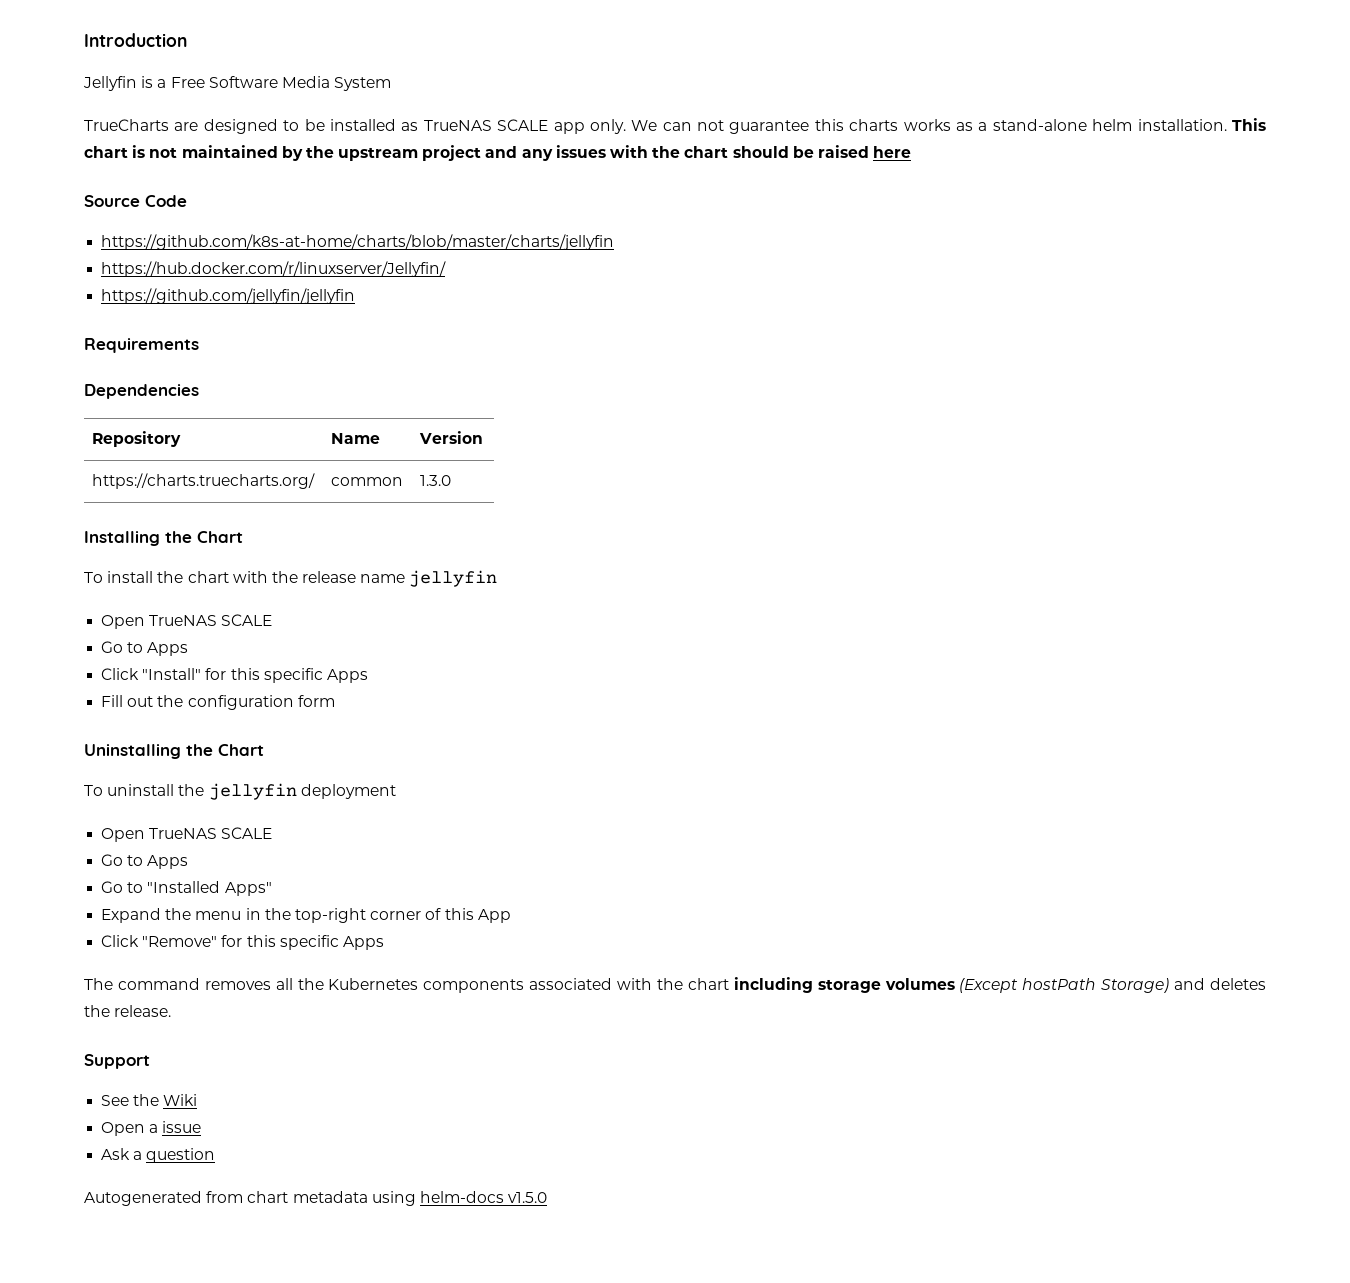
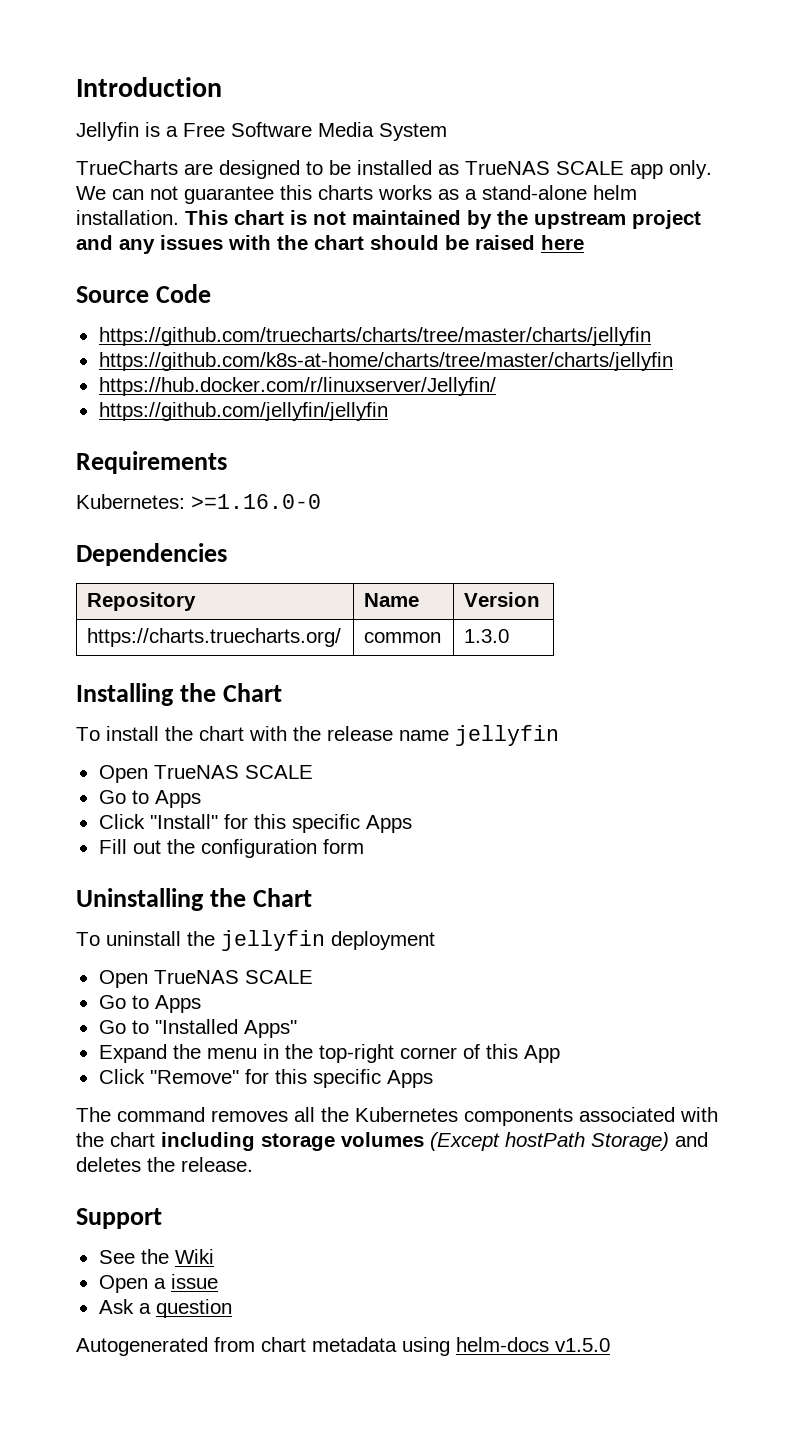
- https://github.com/k8s-at-home/charts/blob/master/charts/jellyfin
+ https://github.com/truecharts/charts/tree/master/charts/jellyfin
+ https://github.com/k8s-at-home/charts/tree/master/charts/jellyfin
+ Kubernetes: >=1.16.0-0

